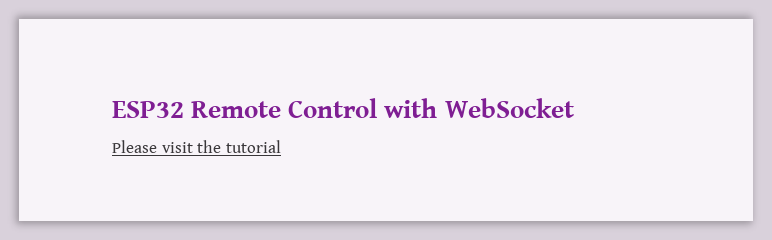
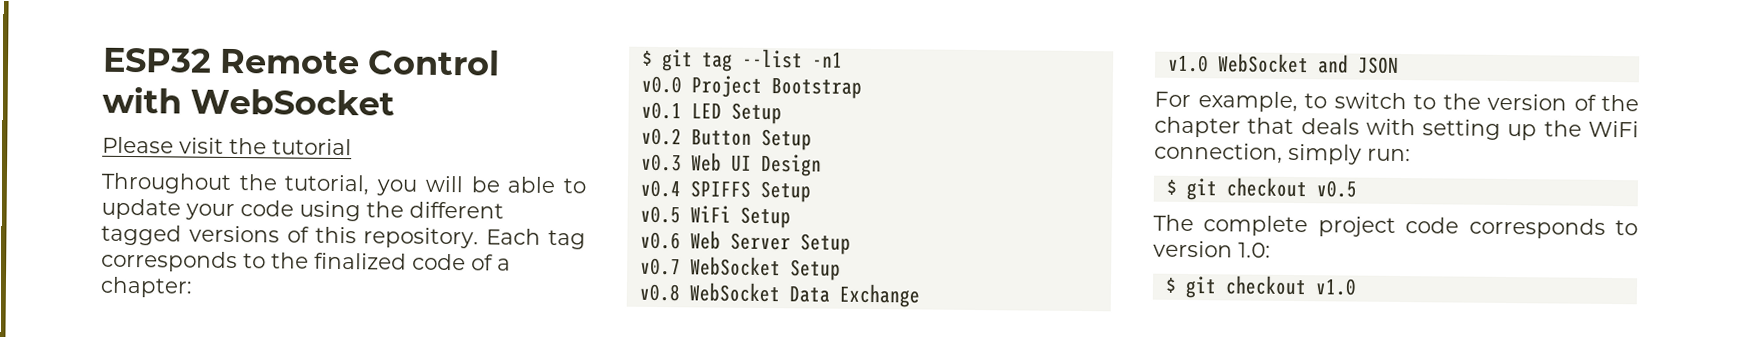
+ Throughout the tutorial, you will be able to update your code using the different tagged versions of this repository. Each tag corresponds to the finalized code of a chapter:
+ $ git tag --list -n1
+ v0.0 Project Bootstrap
+ v0.1 LED Setup
+ v0.2 Button Setup
+ v0.3 Web UI Design
+ v0.4 SPIFFS Setup
+ v0.5 WiFi Setup
+ v0.6 Web Server Setup
+ v0.7 WebSocket Setup
+ v0.8 WebSocket Data Exchange
+ v1.0 WebSocket and JSON
+ For example, to switch to the version of the chapter that deals with setting up the WiFi connection, simply run:
+ $ git checkout v0.5
+ The complete project code corresponds to version 1.0:
+ $ git checkout v1.0

